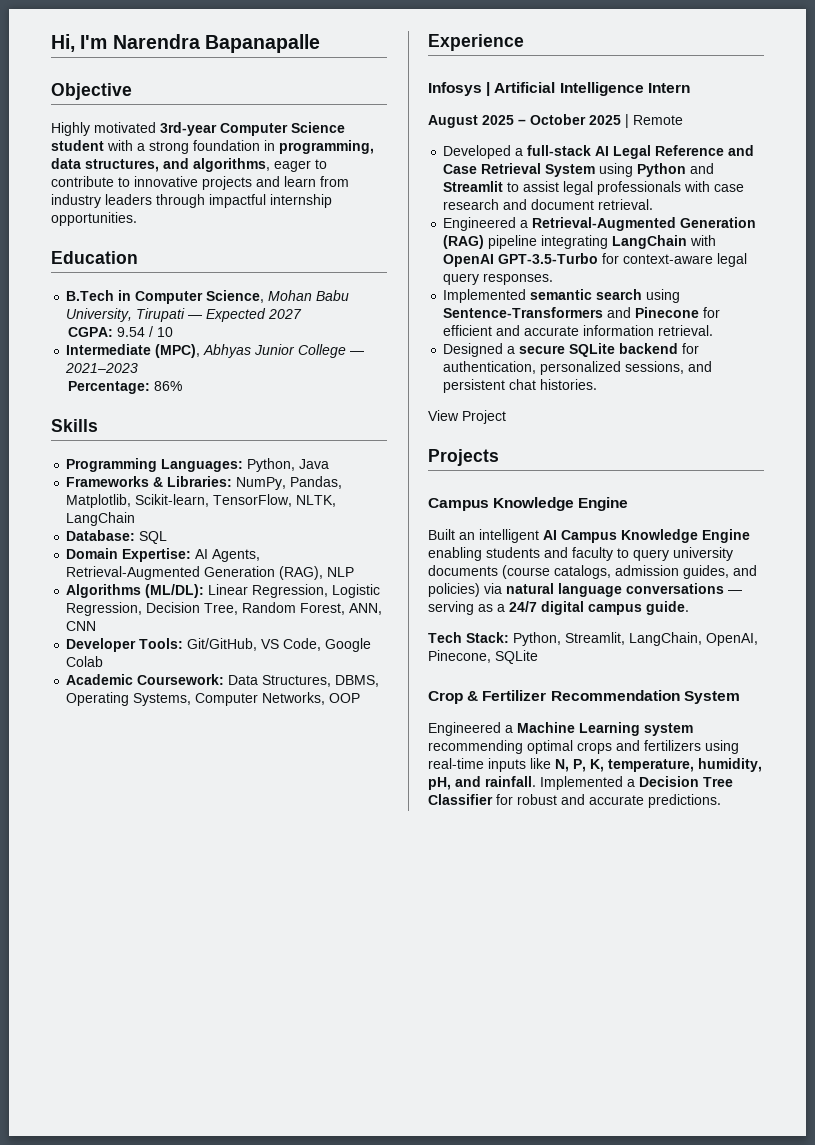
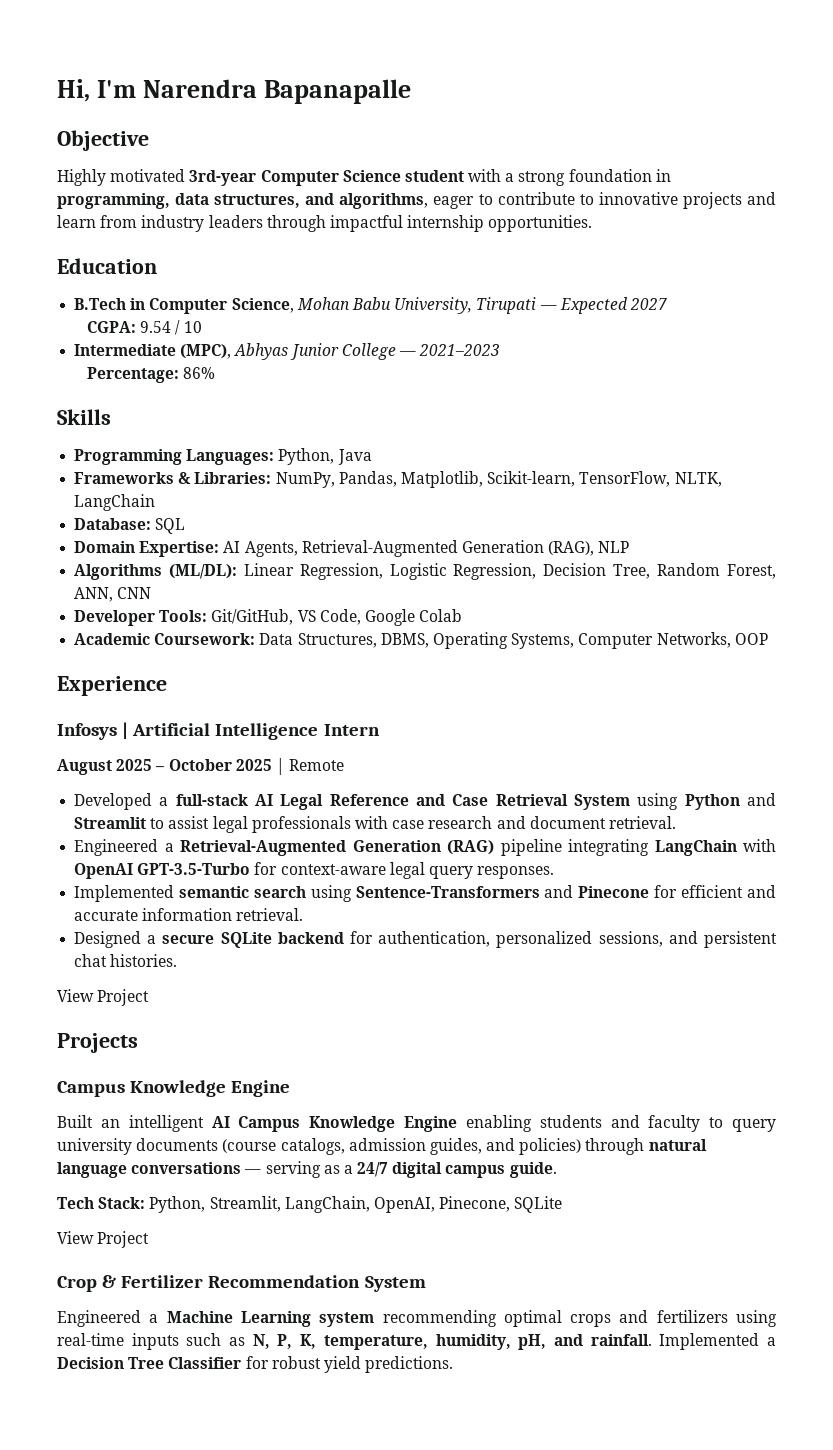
- Built an intelligent AI Campus Knowledge Engine enabling students and faculty to query university documents (course catalogs, admission guides, and policies) via natural language conversations — serving as a 24/7 digital campus guide.
+ Built an intelligent AI Campus Knowledge Engine enabling students and faculty to query university documents (course catalogs, admission guides, and policies) through natural language conversations — serving as a 24/7 digital campus guide.
  Tech Stack: Python, Streamlit, LangChain, OpenAI, Pinecone, SQLite
+ View Project
- Engineered a Machine Learning system recommending optimal crops and fertilizers using real-time inputs like N, P, K, temperature, humidity, pH, and rainfall.
+ Engineered a Machine Learning system recommending optimal crops and fertilizers using real-time inputs such as N, P, K, temperature, humidity, pH, and rainfall.
- Implemented a Decision Tree Classifier for robust and accurate predictions.
+ Implemented a Decision Tree Classifier for robust yield predictions.

